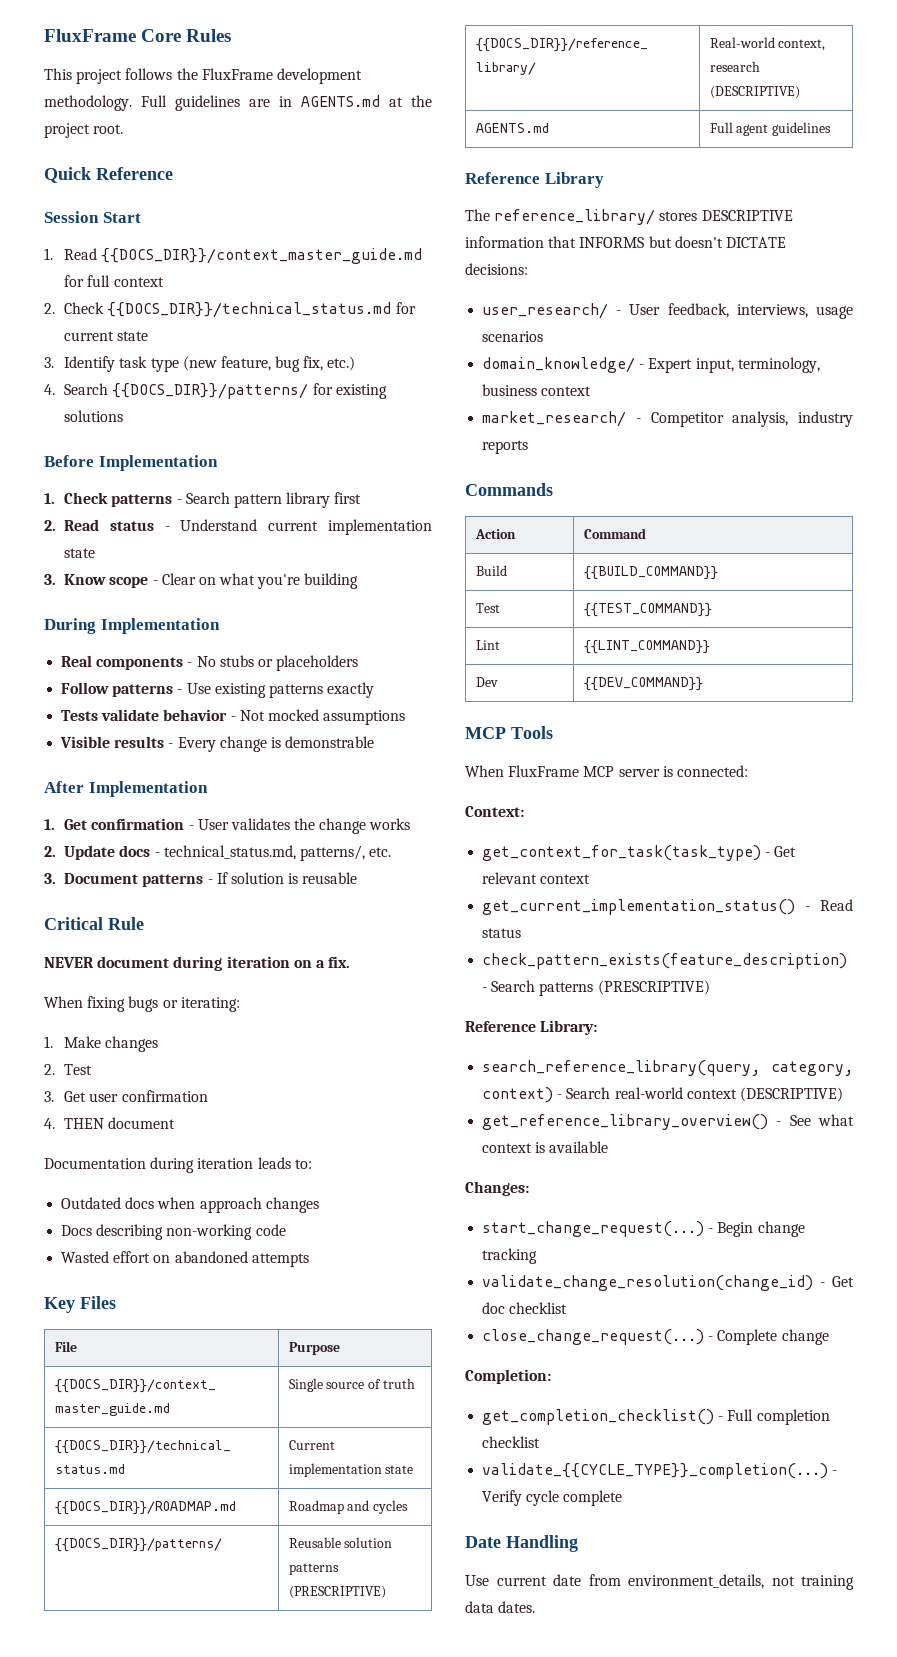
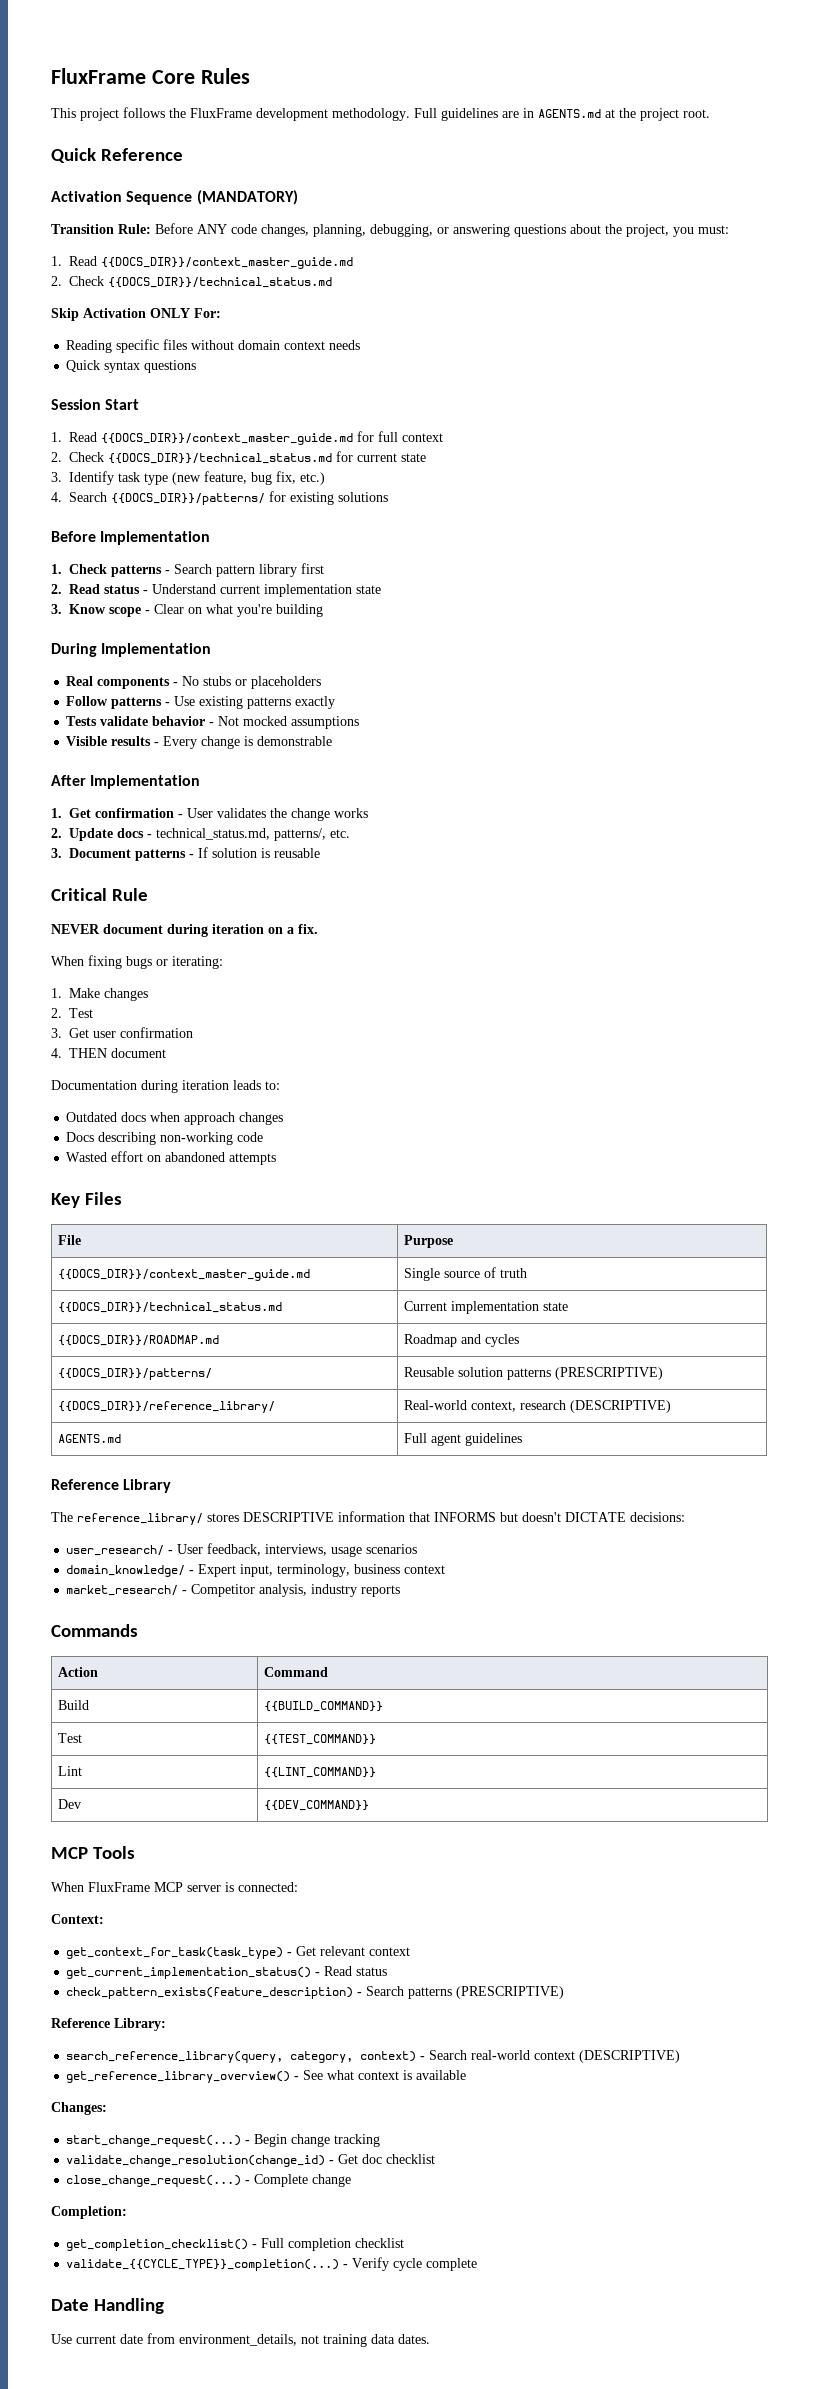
+ Activation Sequence (MANDATORY)
+ Transition Rule: Before ANY code changes, planning, debugging, or answering questions about the project, you must:
+ 1. Read {{DOCS_DIR}}/context_master_guide.md
+ 2. Check {{DOCS_DIR}}/technical_status.md
+ Skip Activation ONLY For:
+ Reading specific files without domain context needs
+ Quick syntax questions

